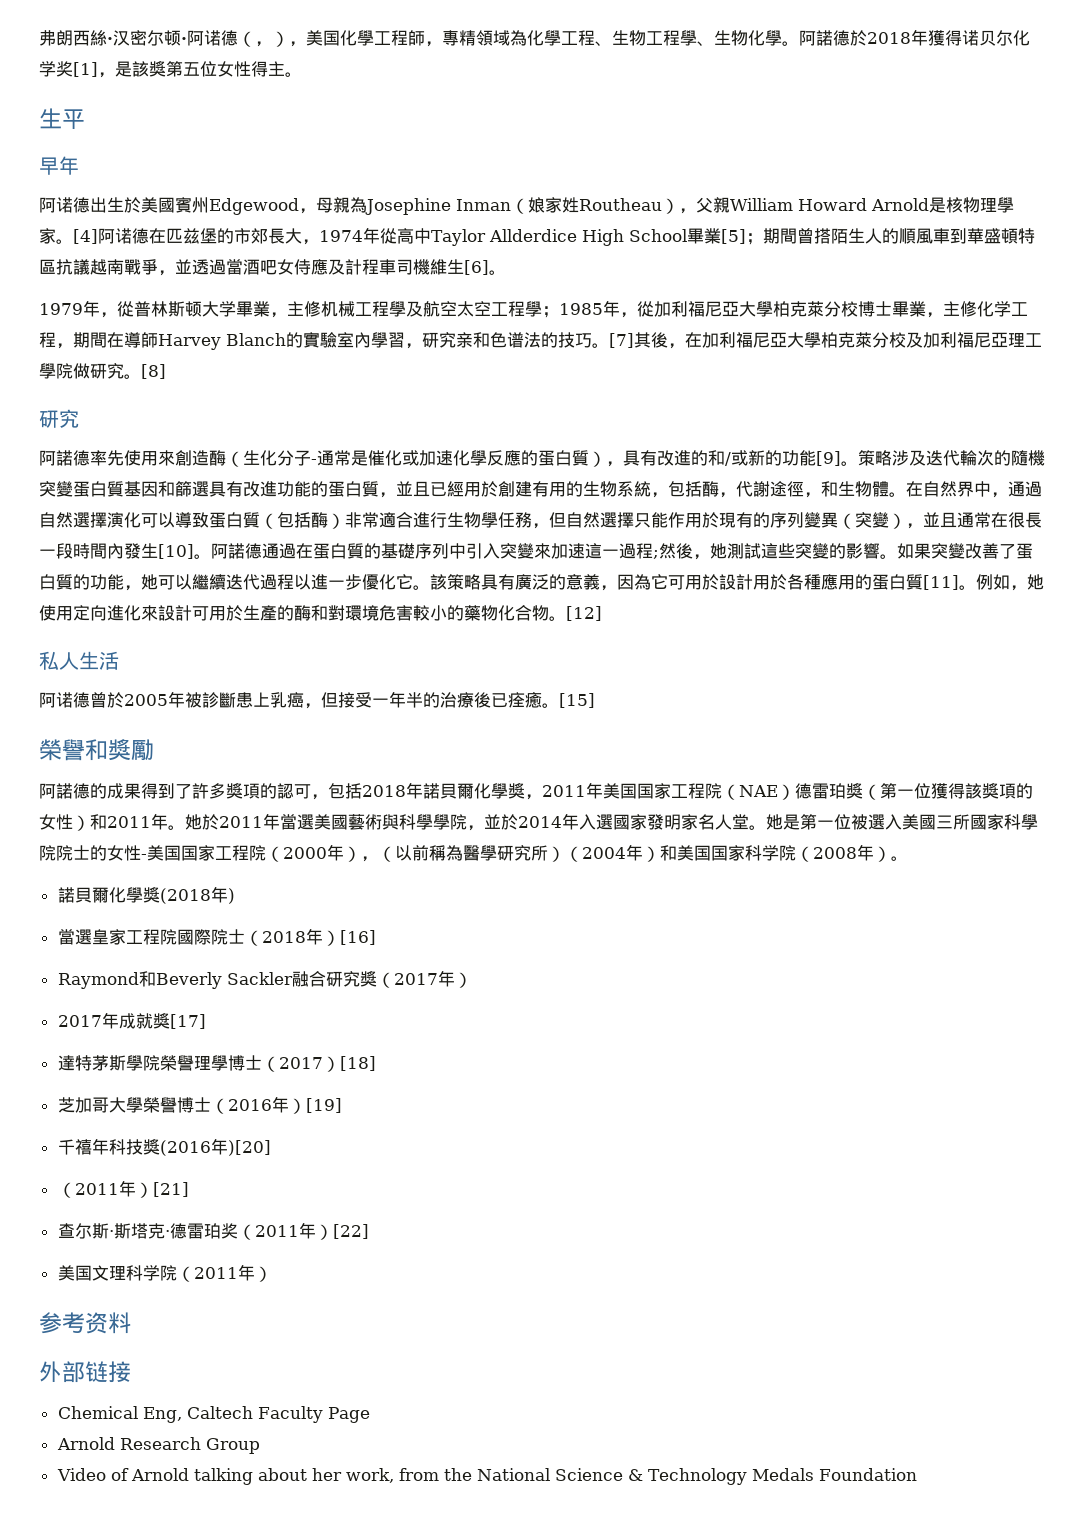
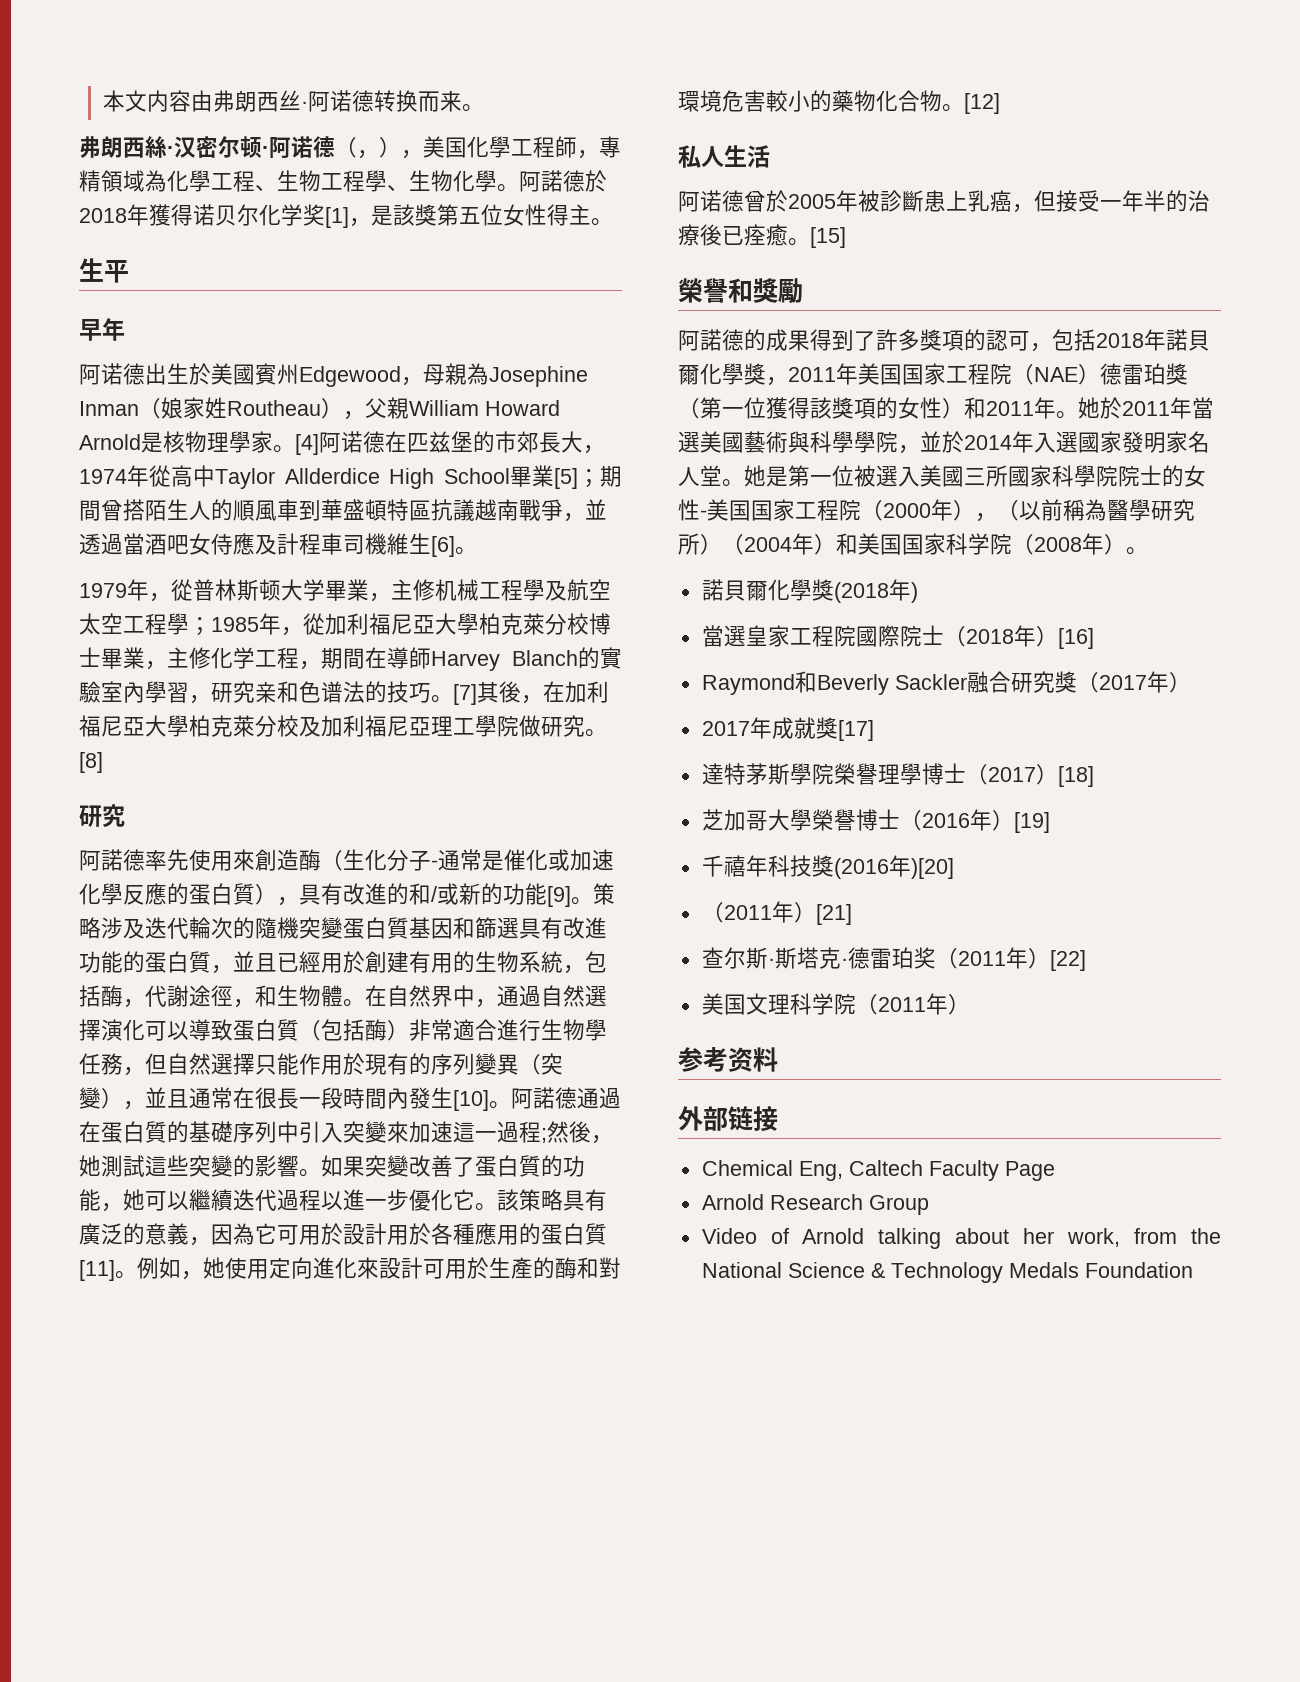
+ 本文内容由弗朗西丝·阿诺德转换而来。

